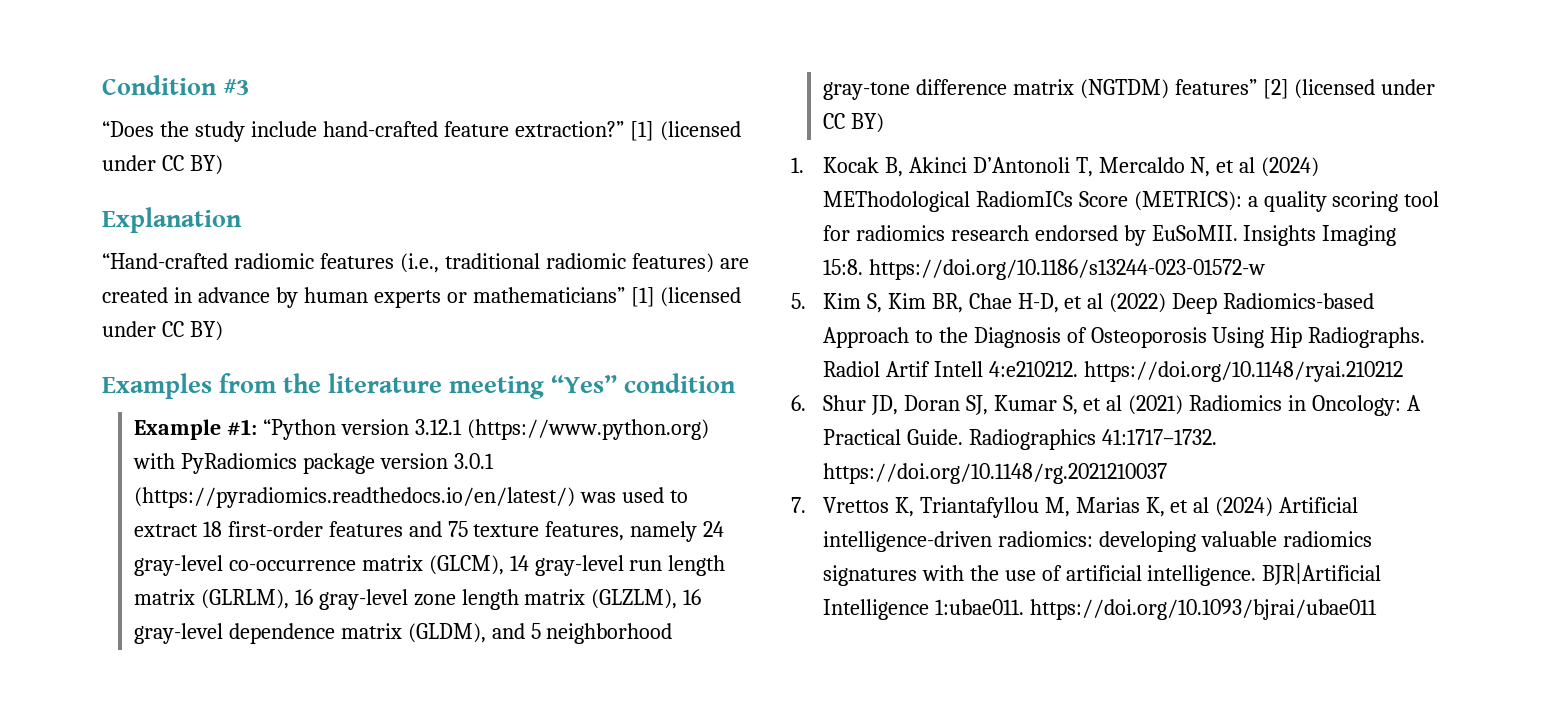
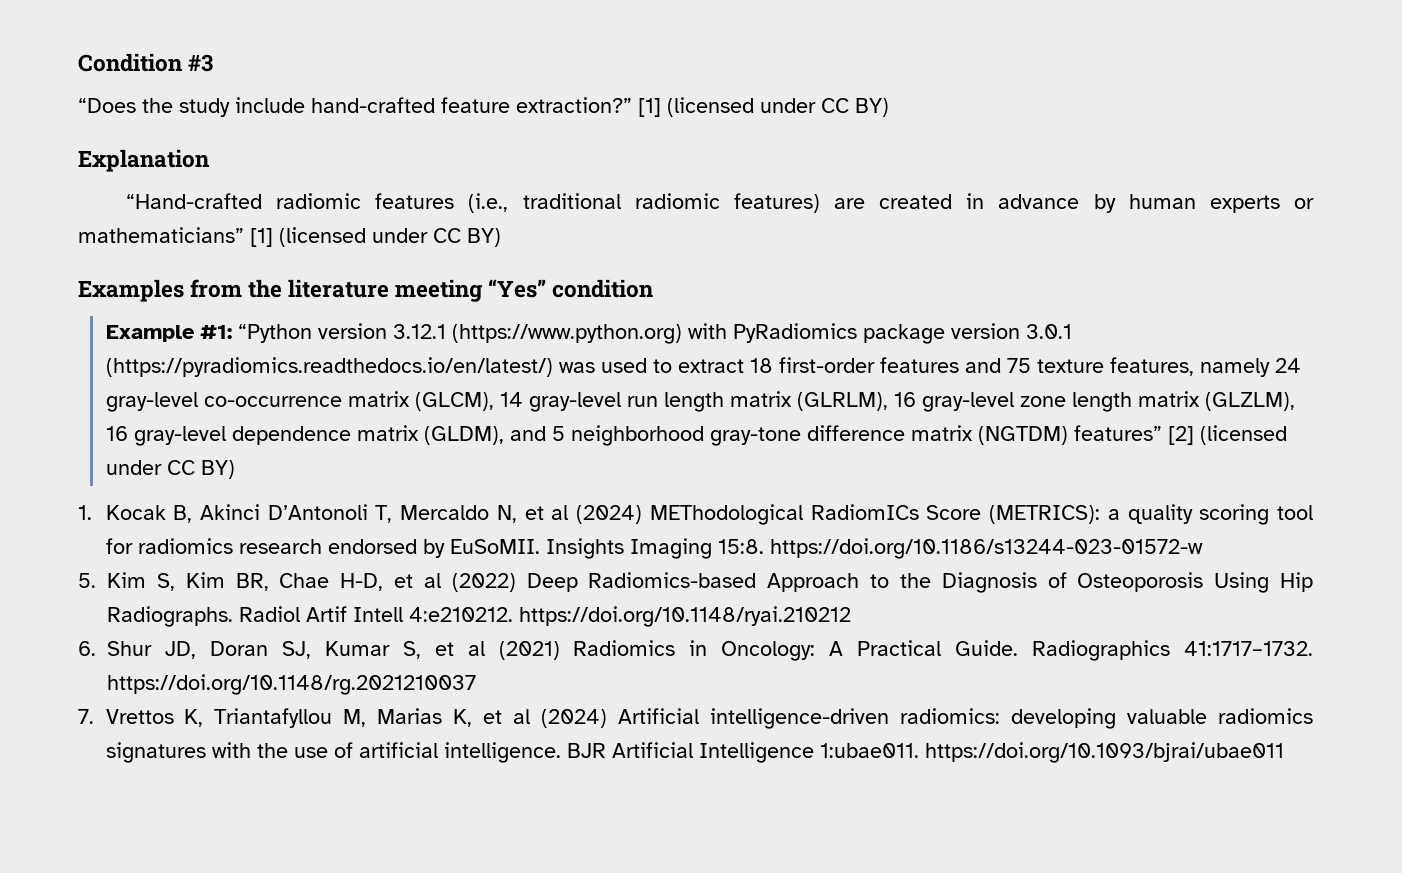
- BJR|Artificial Intelligence 1:ubae011. https://doi.org/10.1093/bjrai/ubae011
+ BJR Artificial Intelligence 1:ubae011. https://doi.org/10.1093/bjrai/ubae011

